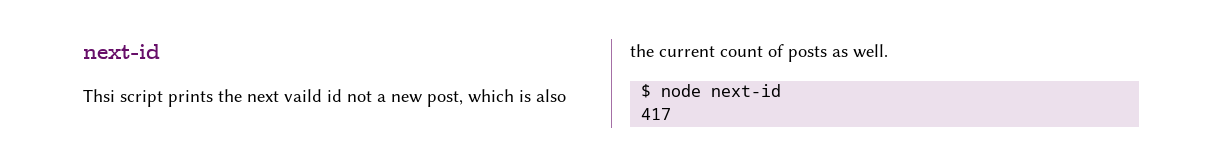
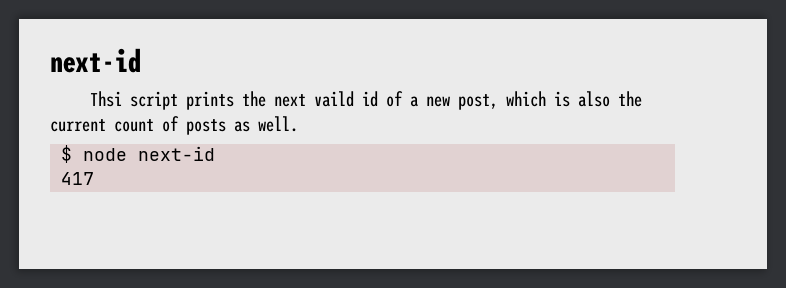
- Thsi script prints the next vaild id not a new post, which is also the current count of posts as well.
+ Thsi script prints the next vaild id of a new post, which is also the current count of posts as well.

